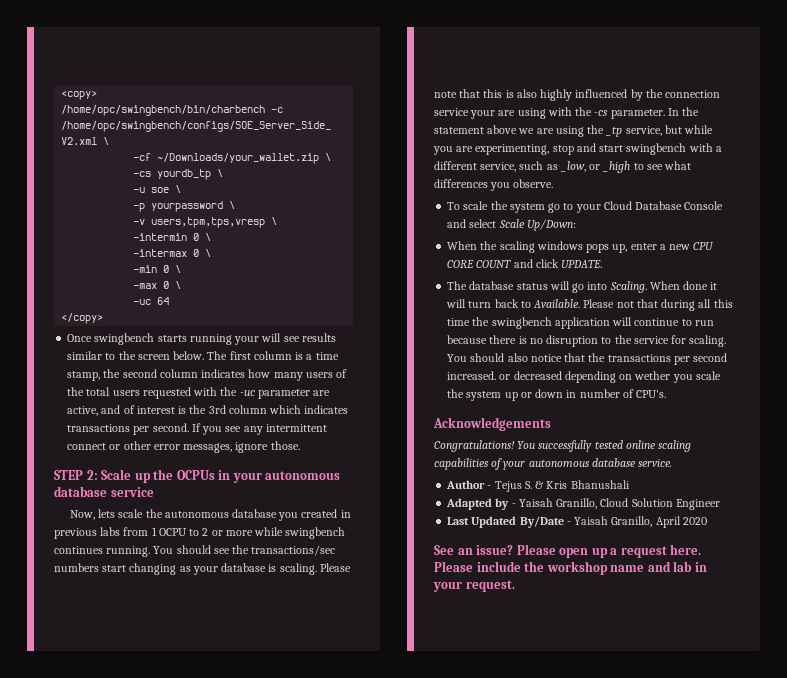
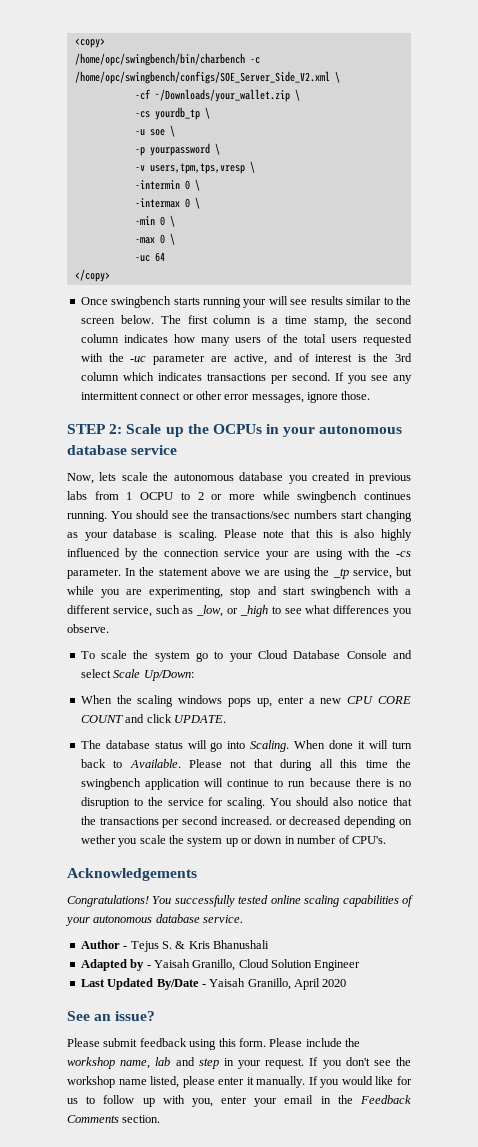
- See an issue? Please open up a request here. Please include the workshop name and lab in your request.
+ See an issue?
+ Please submit feedback using this form. Please include the workshop name, lab and step in your request. If you don't see the workshop name listed, please enter it manually. If you would like for us to follow up with you, enter your email in the Feedback Comments section.

